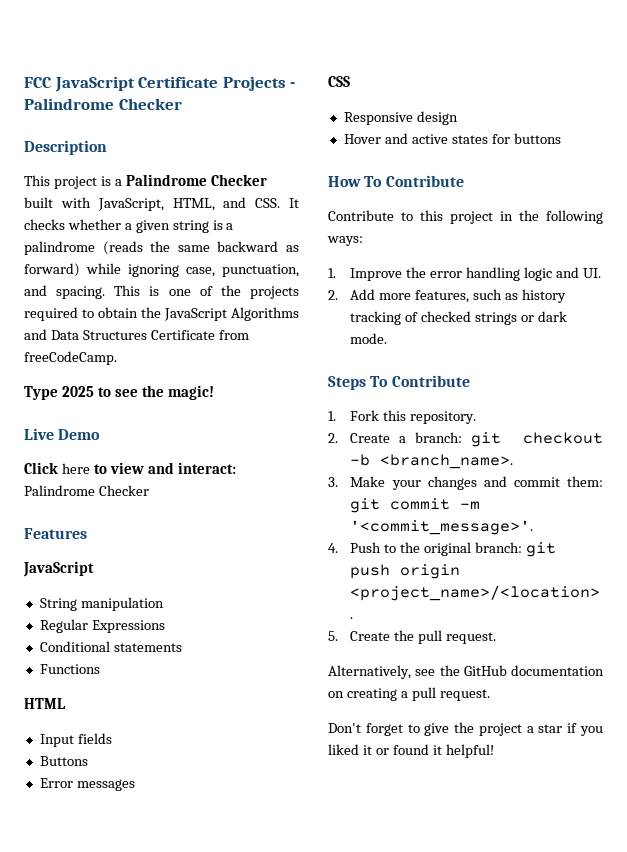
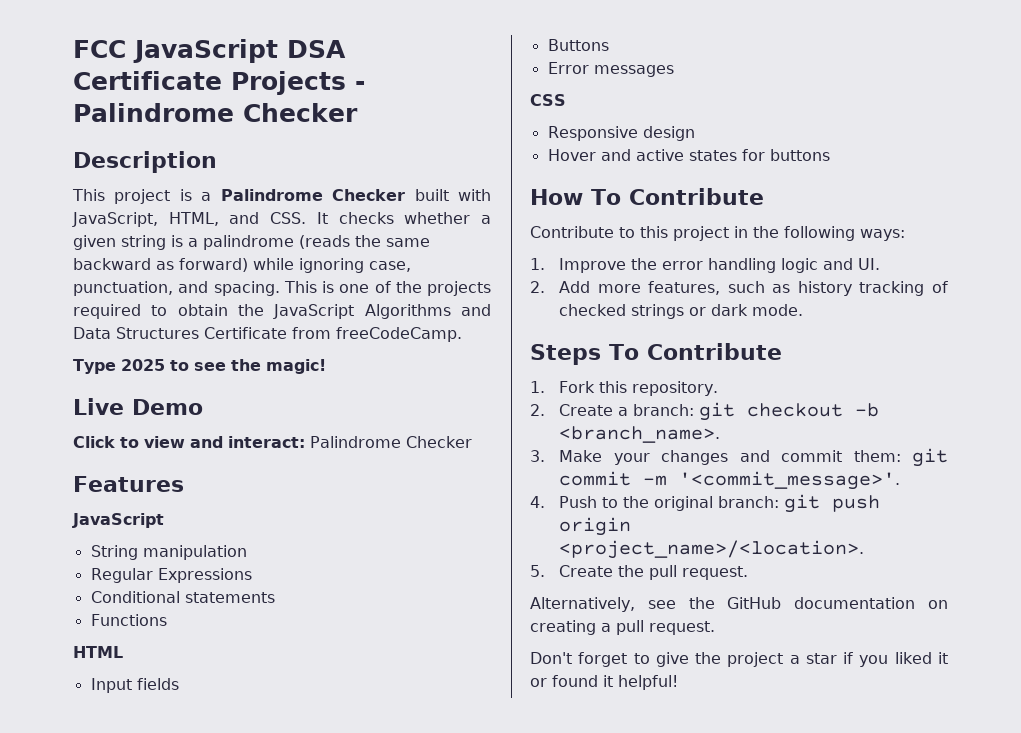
- FCC JavaScript Certificate Projects - Palindrome Checker
+ FCC JavaScript DSA Certificate Projects - Palindrome Checker
- Click here to view and interact: Palindrome Checker
+ Click to view and interact: Palindrome Checker

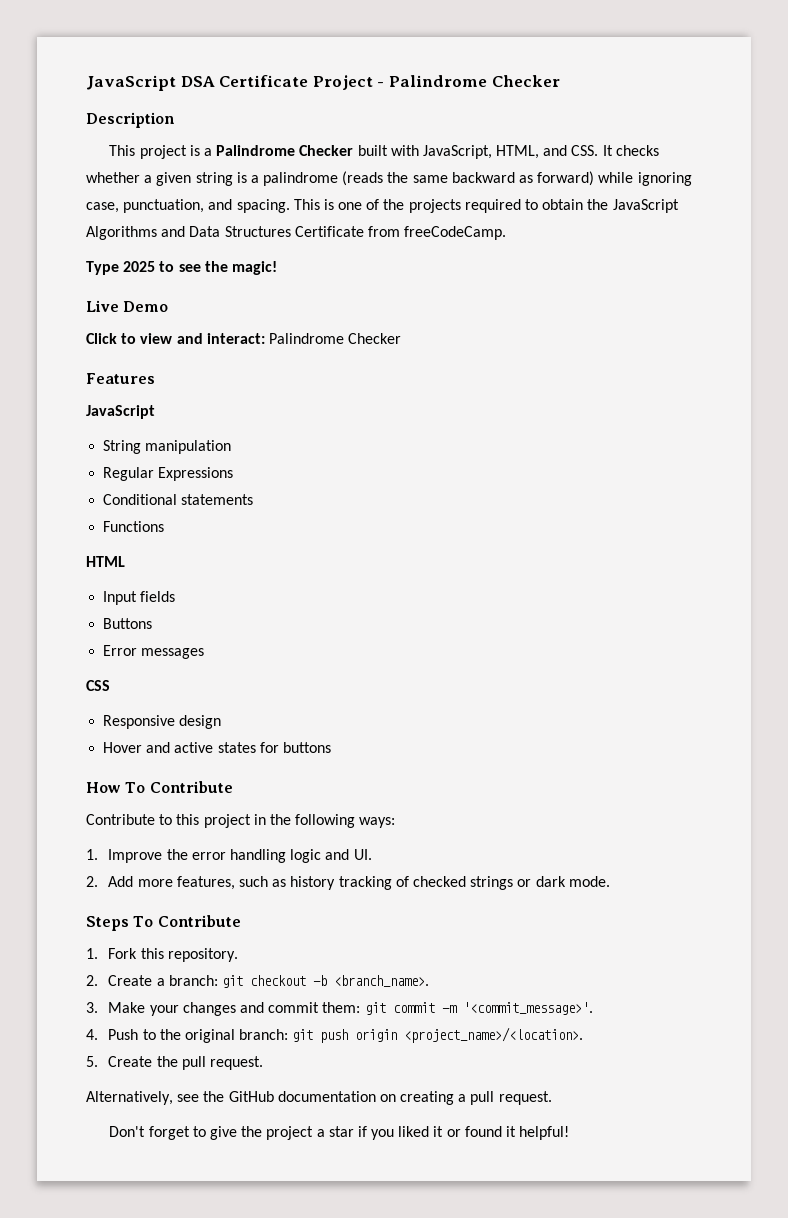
- FCC JavaScript DSA Certificate Projects - Palindrome Checker
+ JavaScript DSA Certificate Project - Palindrome Checker

